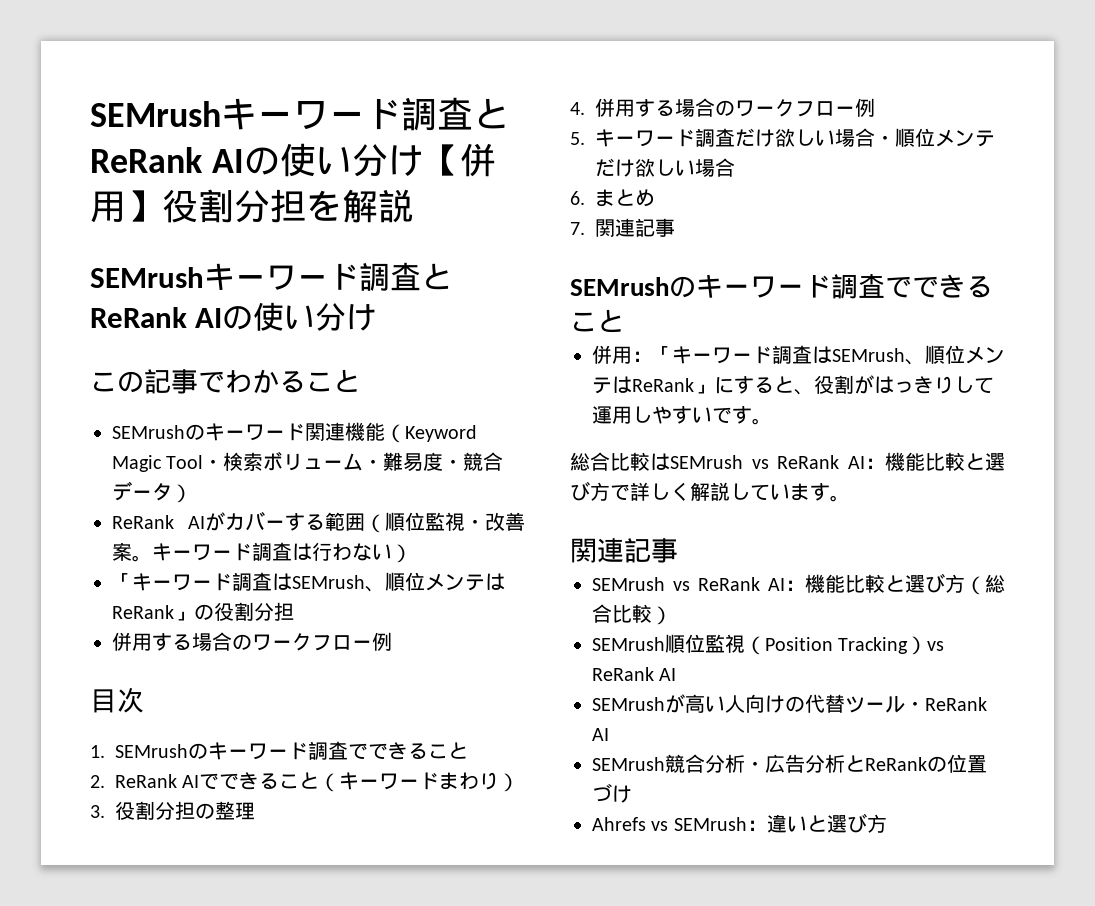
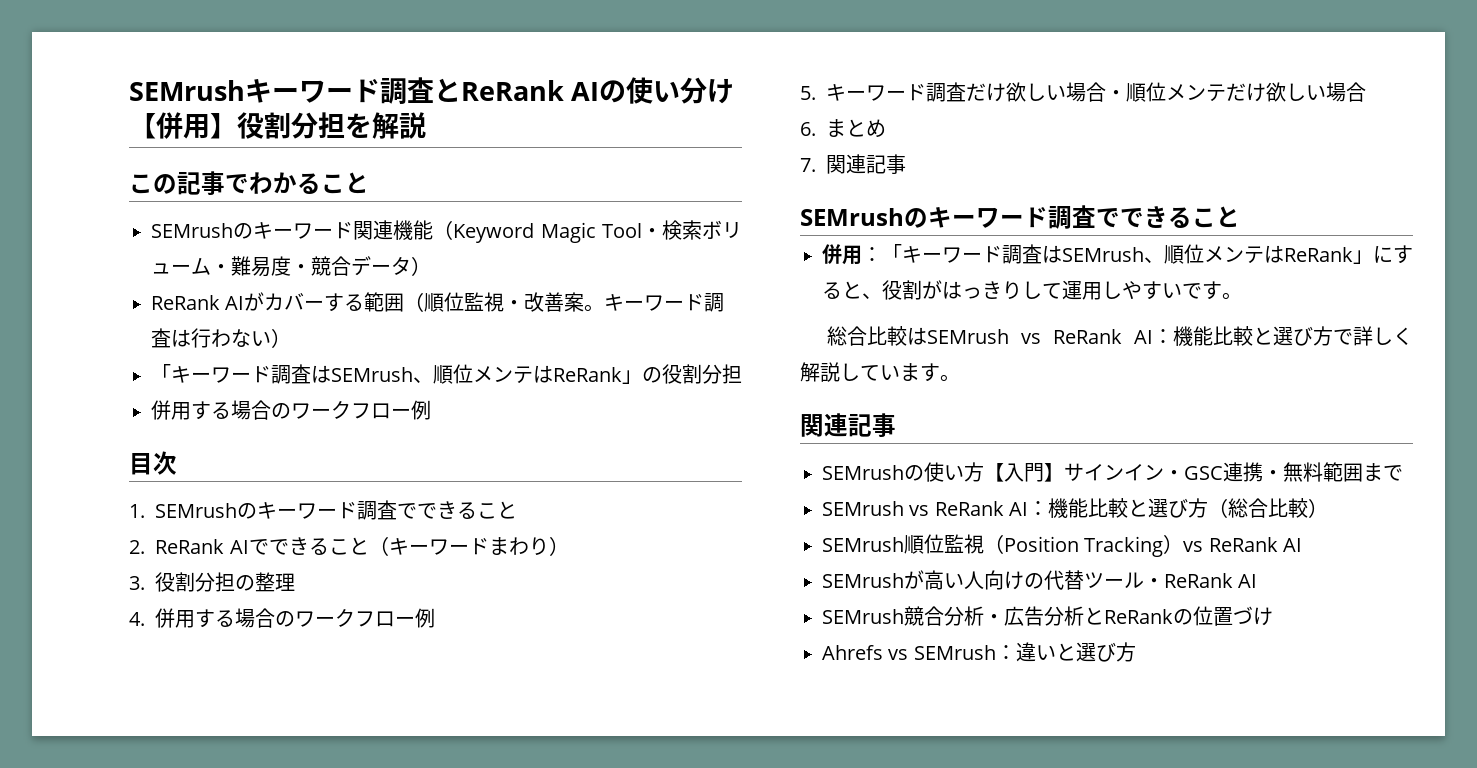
  SEMrushキーワード調査とReRank AIの使い分け【併用】役割分担を解説
- SEMrushキーワード調査とReRank AIの使い分け
+ SEMrushの使い方【入門】サインイン・GSC連携・無料範囲まで

